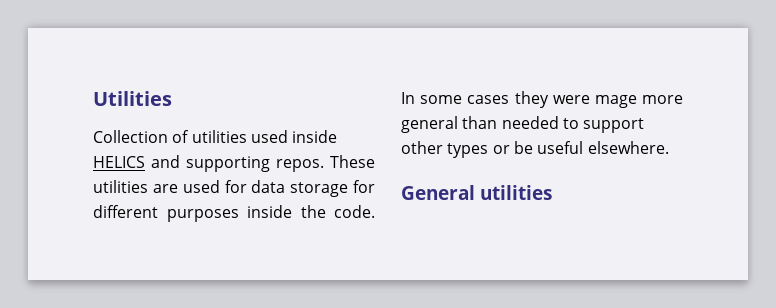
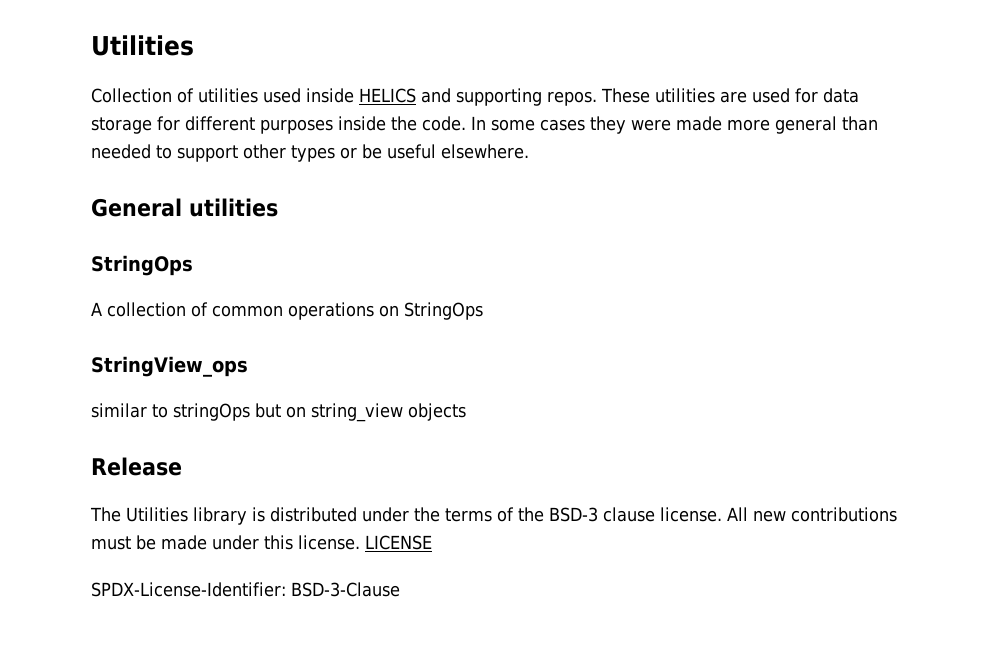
- In some cases they were mage more general than needed to support other types or be useful elsewhere.
+ In some cases they were made more general than needed to support other types or be useful elsewhere.
  General utilities
+ StringOps
+ A collection of common operations on StringOps
+ StringView_ops
+ similar to stringOps but on string_view objects
+ Release
+ The Utilities library is distributed under the terms of the BSD-3 clause license. All new contributions must be made under this license. LICENSE
+ SPDX-License-Identifier: BSD-3-Clause

